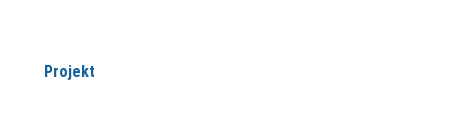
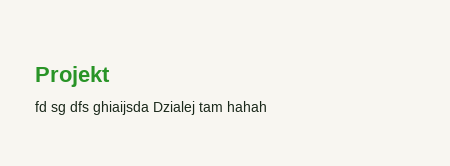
+ fd sg dfs ghiaijsda Dzialej tam hahah

